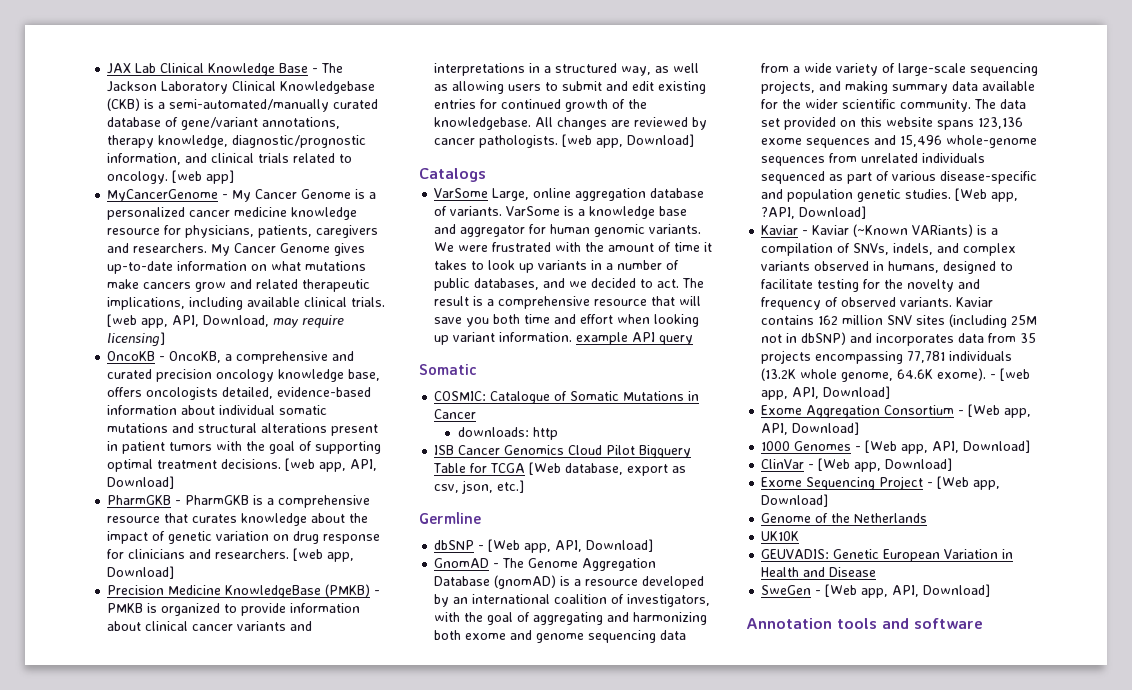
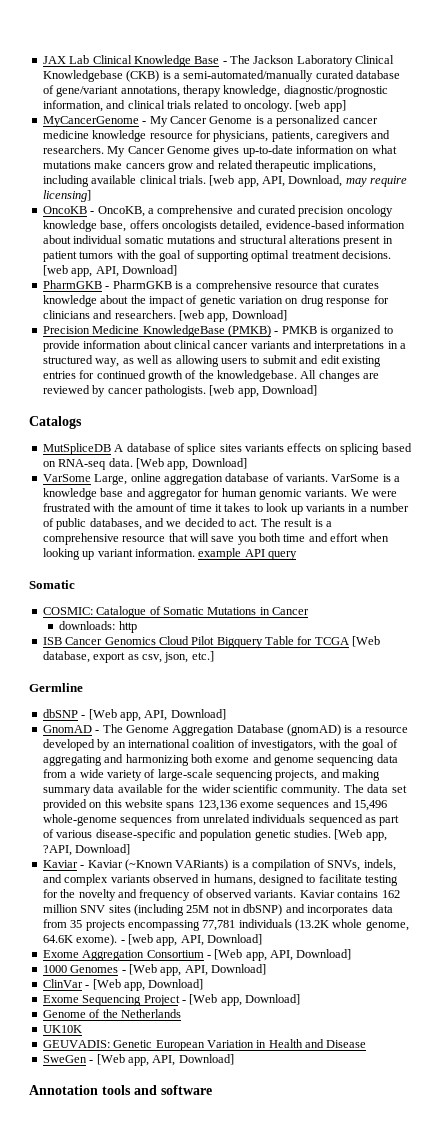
+ MutSpliceDB A database of splice sites variants effects on splicing based on RNA-seq data. [Web app, Download]

